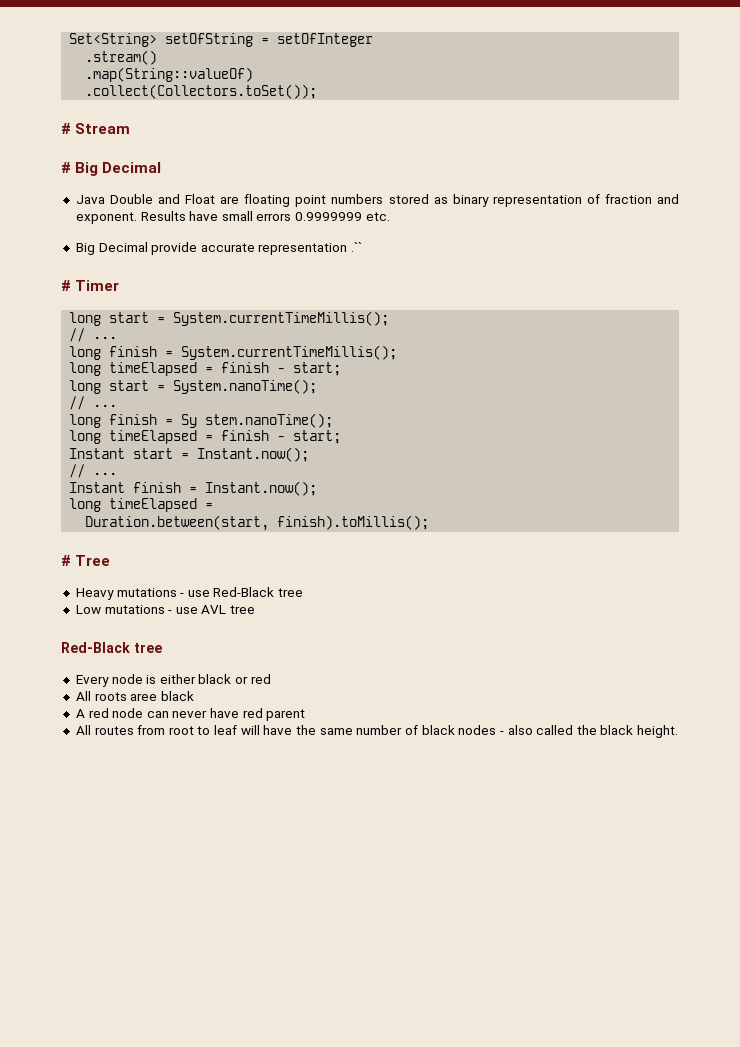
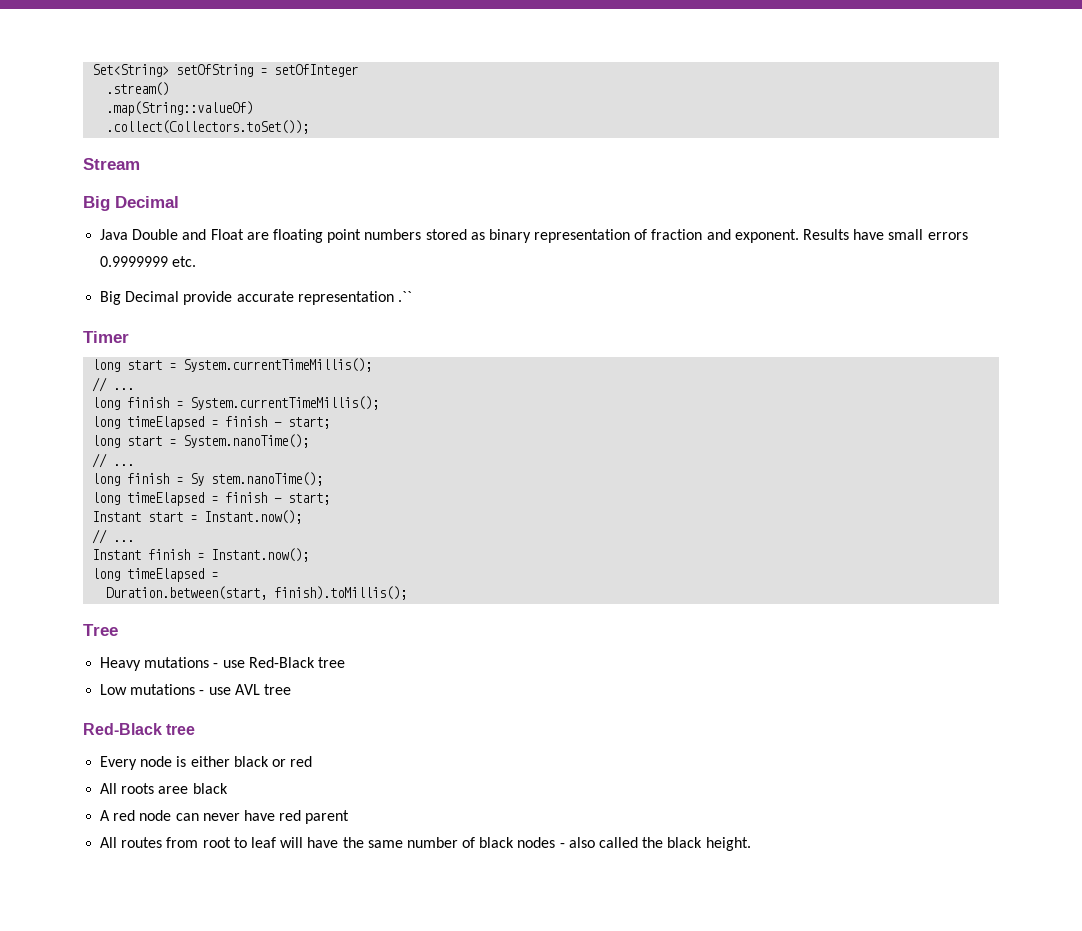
- # Stream
- # Big Decimal
+ Stream
+ Big Decimal
- # Timer
+ Timer
- # Tree
+ Tree

